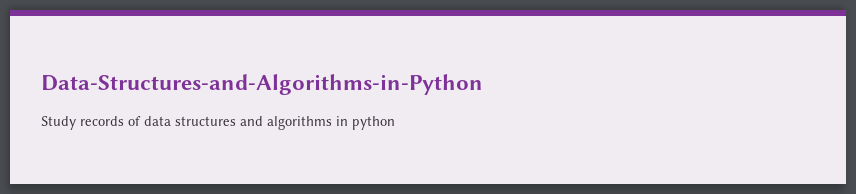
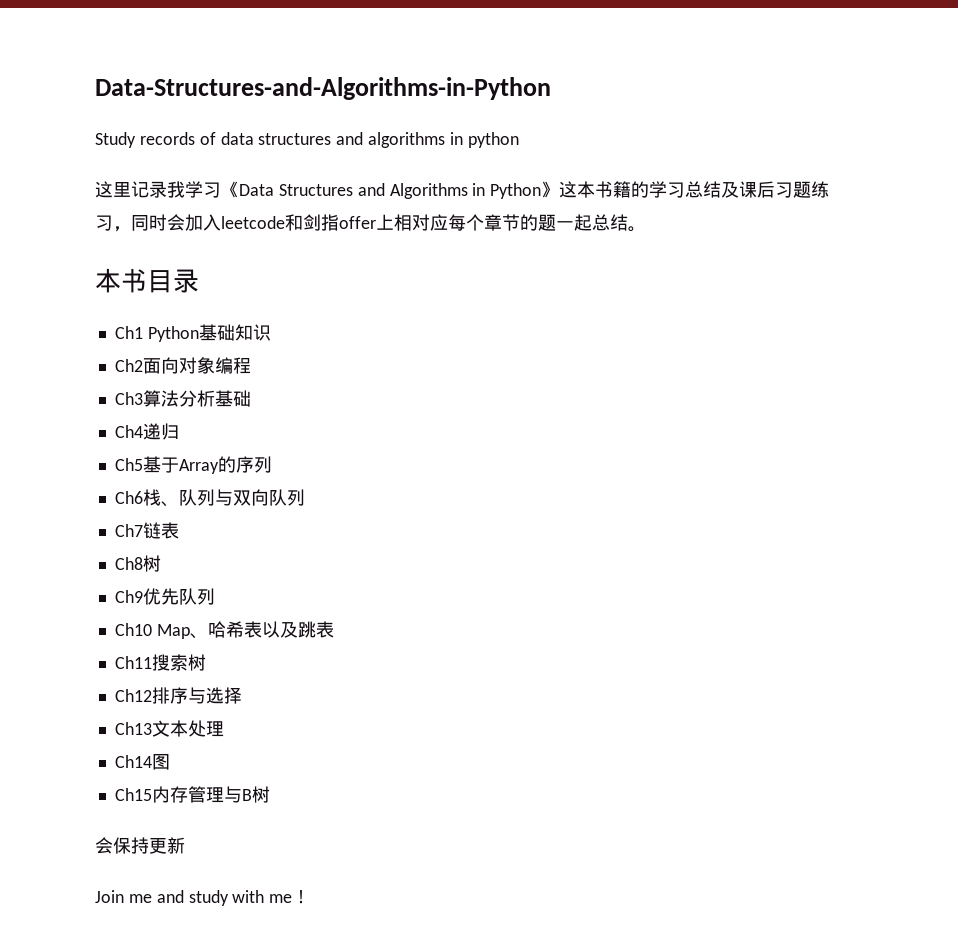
+ 这里记录我学习《Data Structures and Algorithms in Python》这本书籍的学习总结及课后习题练习，同时会加入leetcode和剑指offer上相对应每个章节的题一起总结。
+ 本书目录
+ Ch1 Python基础知识
+ Ch2面向对象编程
+ Ch3算法分析基础
+ Ch4递归
+ Ch5基于Array的序列
+ Ch6栈、队列与双向队列
+ Ch7链表
+ Ch8树
+ Ch9优先队列
+ Ch10 Map、哈希表以及跳表
+ Ch11搜索树
+ Ch12排序与选择
+ Ch13文本处理
+ Ch14图
+ Ch15内存管理与B树
+ 会保持更新
+ Join me and study with me！

